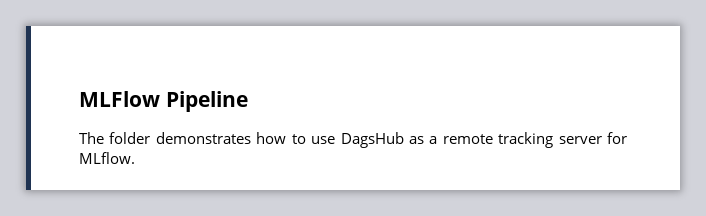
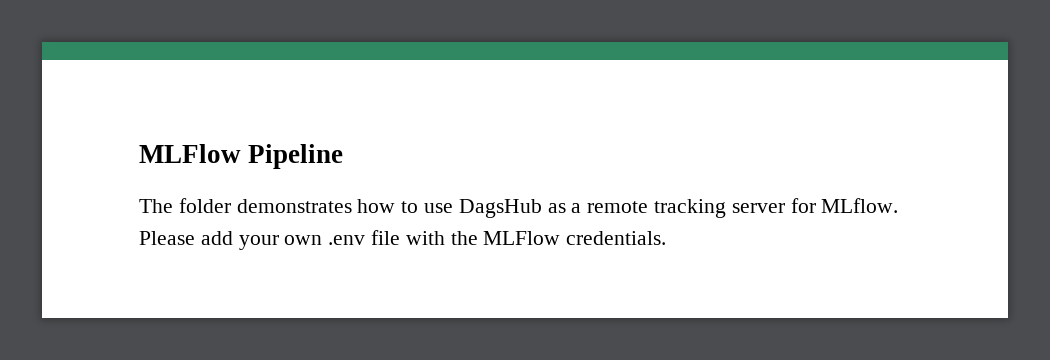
+ Please add your own .env file with the MLFlow credentials.

